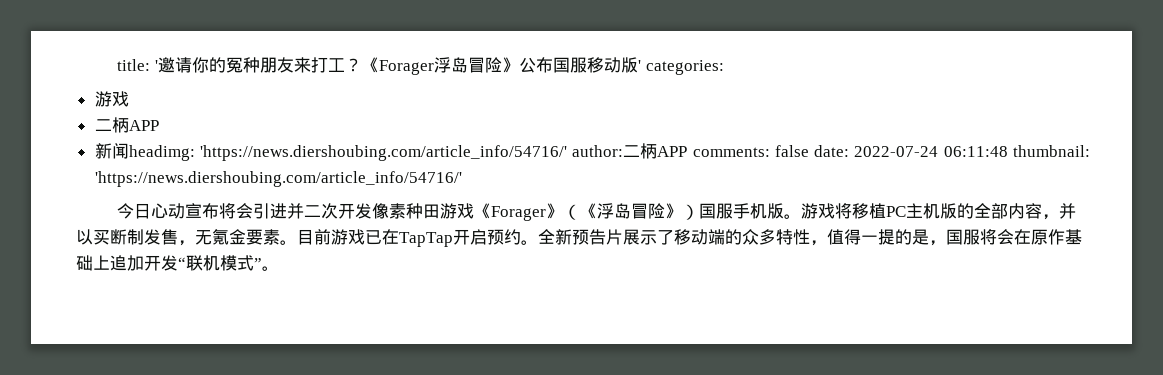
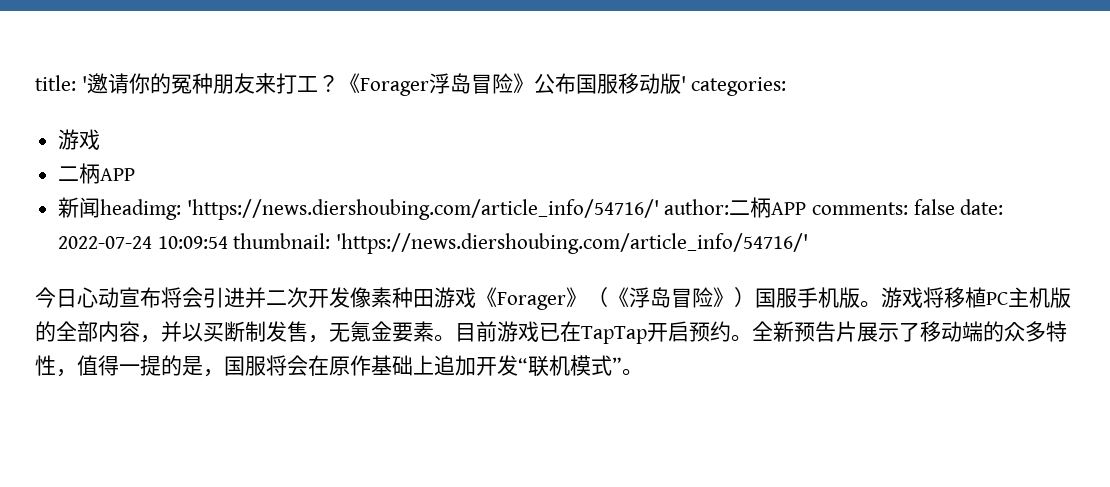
- 新闻headimg: 'https://news.diershoubing.com/article_info/54716/' author:二柄APP comments: false date: 2022-07-24 06:11:48 thumbnail: 'https://news.diershoubing.com/article_info/54716/'
+ 新闻headimg: 'https://news.diershoubing.com/article_info/54716/' author:二柄APP comments: false date: 2022-07-24 10:09:54 thumbnail: 'https://news.diershoubing.com/article_info/54716/'

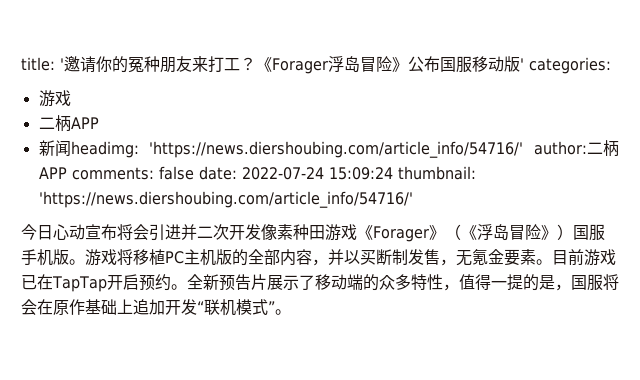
- 新闻headimg: 'https://news.diershoubing.com/article_info/54716/' author:二柄APP comments: false date: 2022-07-24 10:09:54 thumbnail: 'https://news.diershoubing.com/article_info/54716/'
+ 新闻headimg: 'https://news.diershoubing.com/article_info/54716/' author:二柄APP comments: false date: 2022-07-24 15:09:24 thumbnail: 'https://news.diershoubing.com/article_info/54716/'

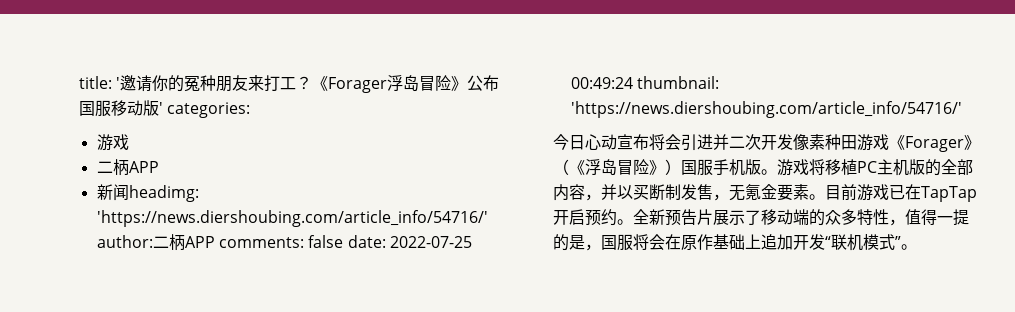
- 新闻headimg: 'https://news.diershoubing.com/article_info/54716/' author:二柄APP comments: false date: 2022-07-24 15:09:24 thumbnail: 'https://news.diershoubing.com/article_info/54716/'
+ 新闻headimg: 'https://news.diershoubing.com/article_info/54716/' author:二柄APP comments: false date: 2022-07-25 00:49:24 thumbnail: 'https://news.diershoubing.com/article_info/54716/'

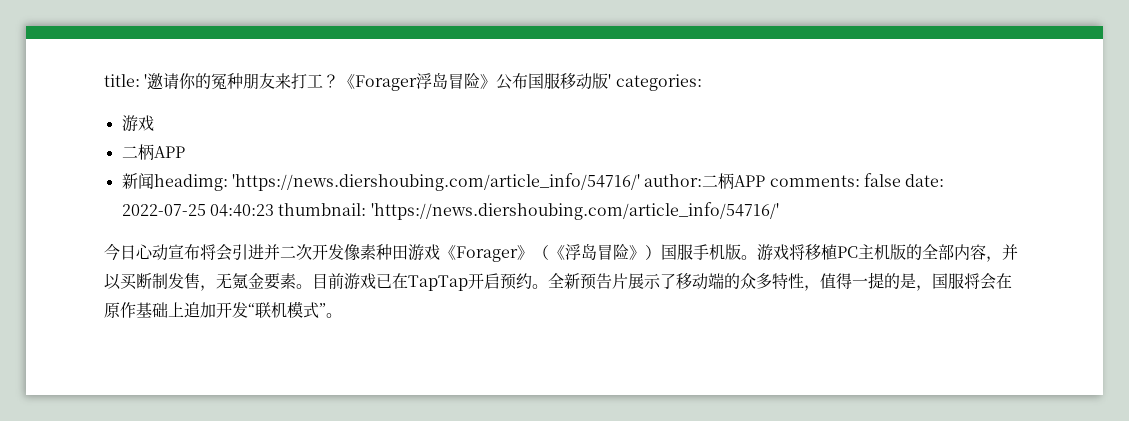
- 新闻headimg: 'https://news.diershoubing.com/article_info/54716/' author:二柄APP comments: false date: 2022-07-25 00:49:24 thumbnail: 'https://news.diershoubing.com/article_info/54716/'
+ 新闻headimg: 'https://news.diershoubing.com/article_info/54716/' author:二柄APP comments: false date: 2022-07-25 04:40:23 thumbnail: 'https://news.diershoubing.com/article_info/54716/'

